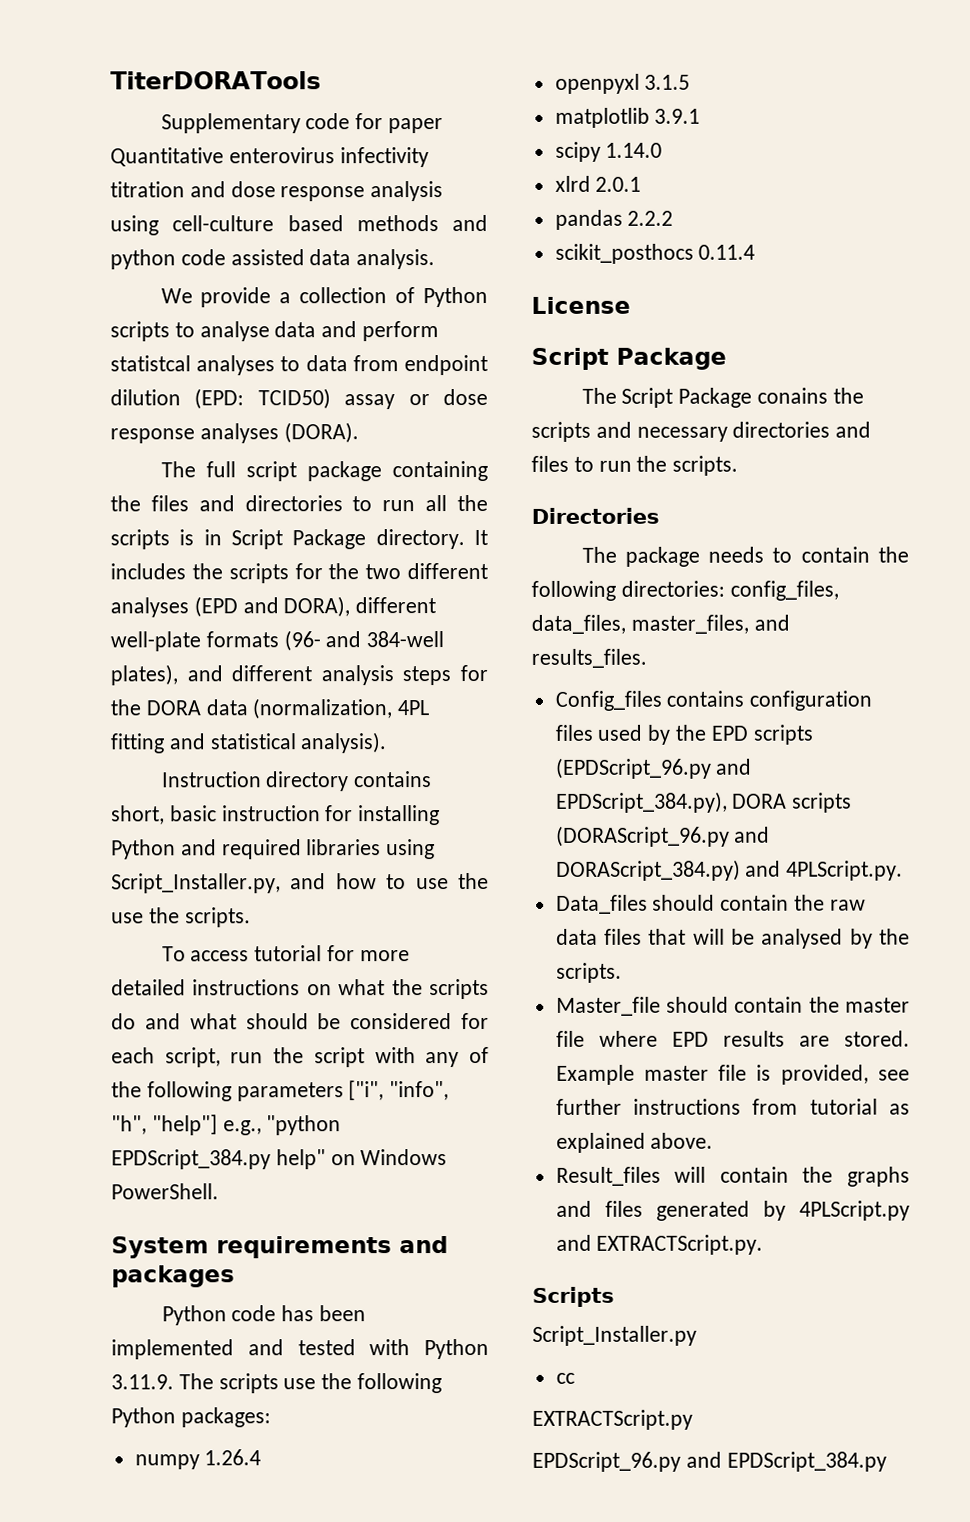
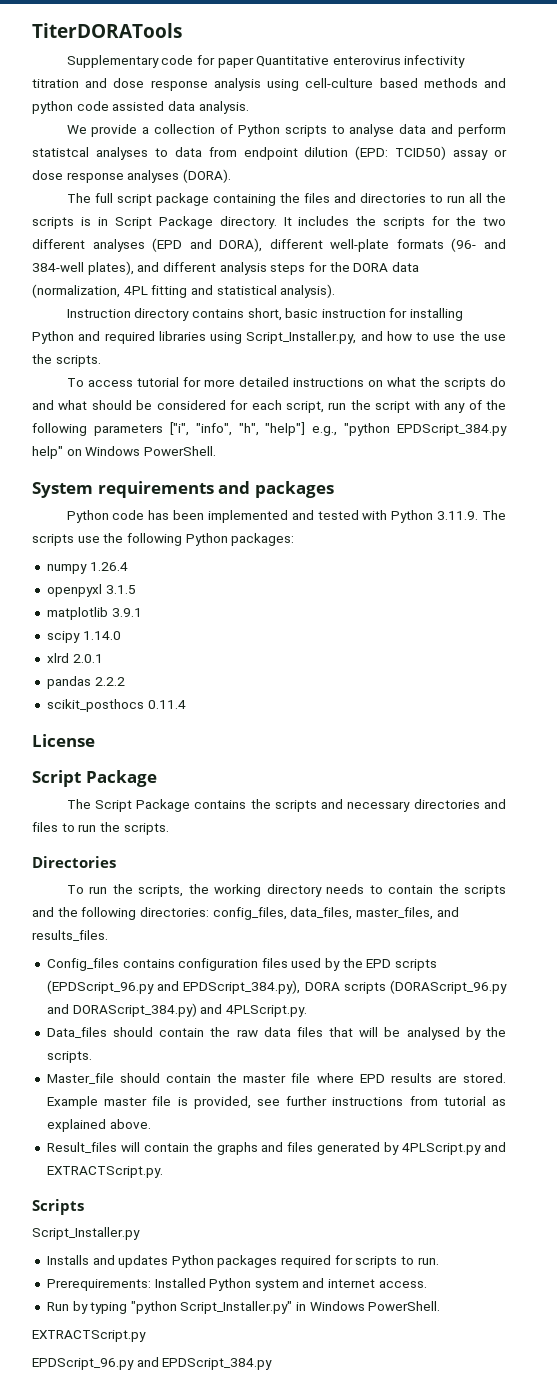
- The Script Package conains the scripts and necessary directories and files to run the scripts.
+ The Script Package contains the scripts and necessary directories and files to run the scripts.
- The package needs to contain the following directories: config_files, data_files, master_files, and results_files.
+ To run the scripts, the working directory needs to contain the scripts and the following directories: config_files, data_files, master_files, and results_files.
- cc
+ Installs and updates Python packages required for scripts to run.
+ Prerequirements: Installed Python system and internet access.
+ Run by typing "python Script_Installer.py" in Windows PowerShell.

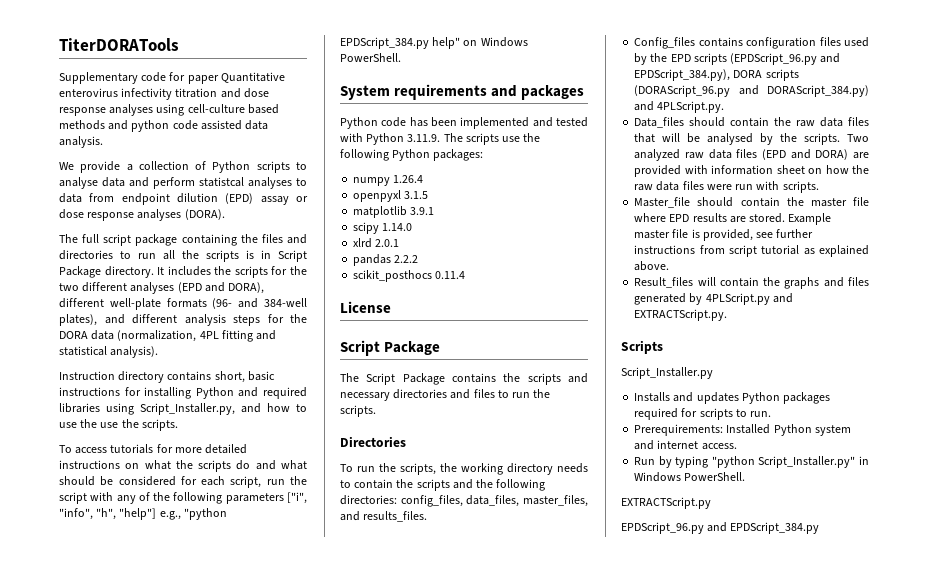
- Supplementary code for paper Quantitative enterovirus infectivity titration and dose response analysis using cell-culture based methods and python code assisted data analysis.
+ Supplementary code for paper Quantitative enterovirus infectivity titration and dose response analyses using cell-culture based methods and python code assisted data analysis.
- We provide a collection of Python scripts to analyse data and perform statistcal analyses to data from endpoint dilution (EPD: TCID50) assay or dose response analyses (DORA).
+ We provide a collection of Python scripts to analyse data and perform statistcal analyses to data from endpoint dilution (EPD) assay or dose response analyses (DORA).
- Instruction directory contains short, basic instruction for installing Python and required libraries using Script_Installer.py, and how to use the use the scripts.
+ Instruction directory contains short, basic instructions for installing Python and required libraries using Script_Installer.py, and how to use the use the scripts.
- To access tutorial for more detailed instructions on what the scripts do and what should be considered for each script, run the script with any of the following parameters ["i", "info", "h", "help"] e.g., "python EPDScript_384.py help" on Windows PowerShell.
+ To access tutorials for more detailed instructions on what the scripts do and what should be considered for each script, run the script with any of the following parameters ["i", "info", "h", "help"] e.g., "python EPDScript_384.py help" on Windows PowerShell.
+ Two analyzed raw data files (EPD and DORA) are provided with information sheet on how the raw data files were run with scripts.
- Example master file is provided, see further instructions from tutorial as explained above.
+ Example master file is provided, see further instructions from script tutorial as explained above.

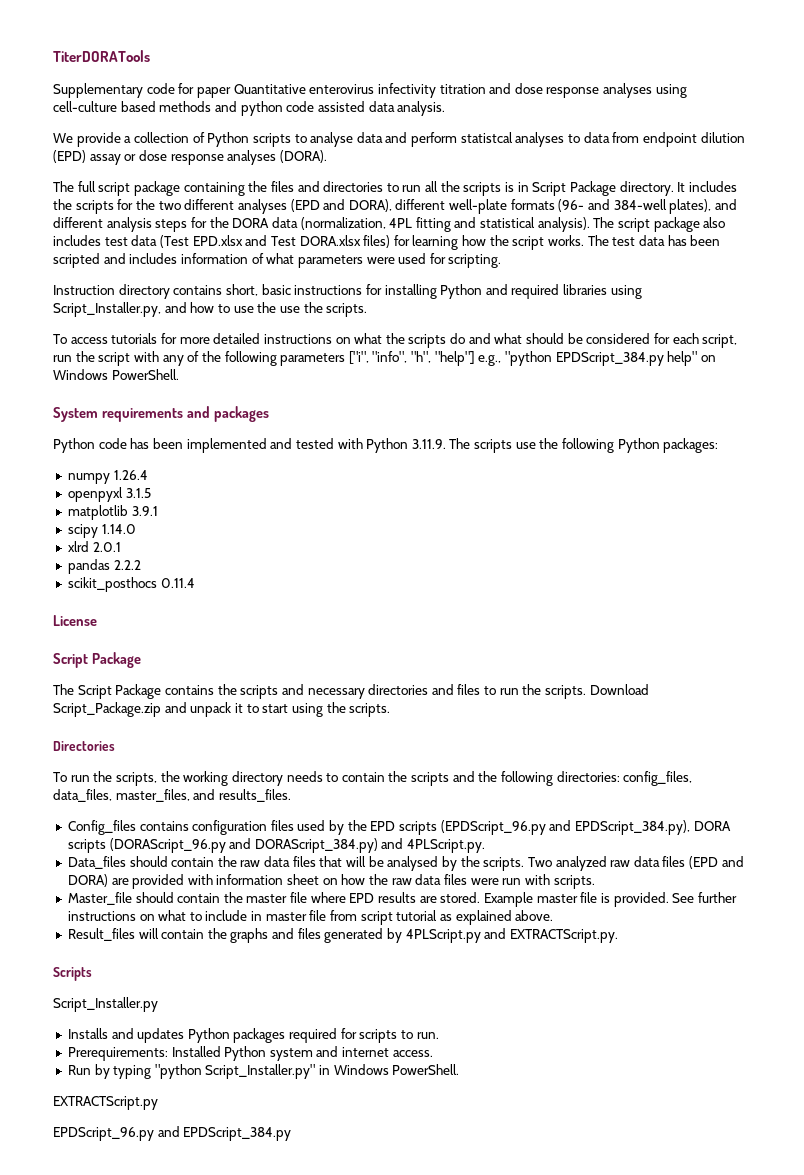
+ The script package also includes test data (Test EPD.xlsx and Test DORA.xlsx files) for learning how the script works. The test data has been scripted and includes information of what parameters were used for scripting.
+ Download Script_Package.zip and unpack it to start using the scripts.
- Example master file is provided, see further instructions from script tutorial as explained above.
+ Example master file is provided. See further instructions on what to include in master file from script tutorial as explained above.

